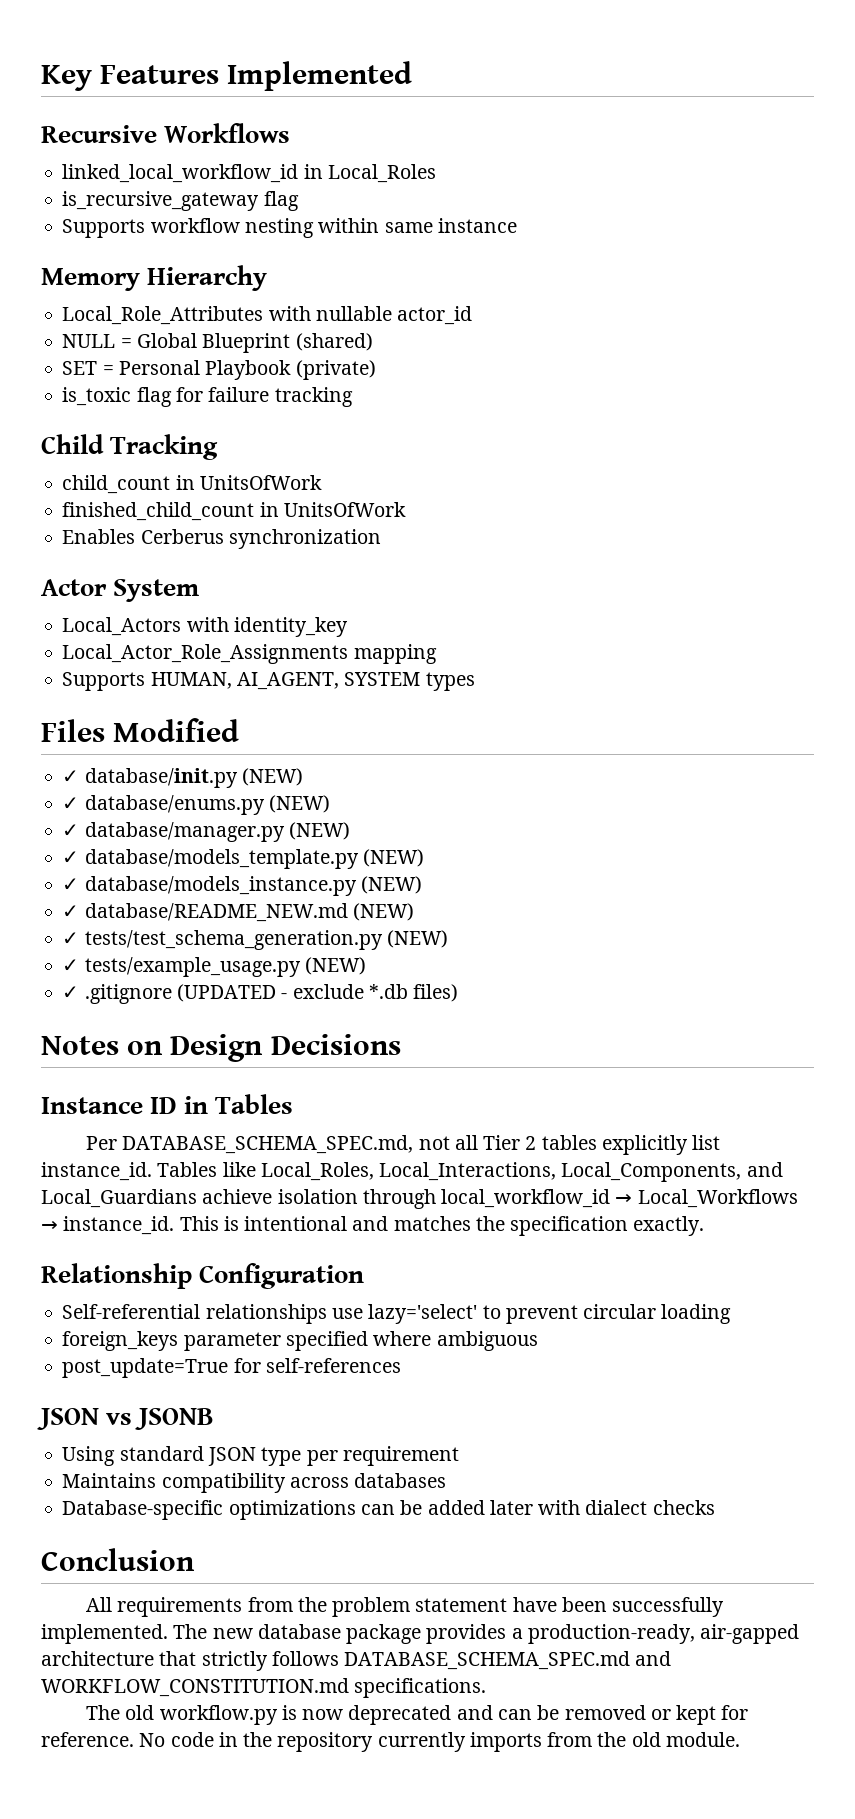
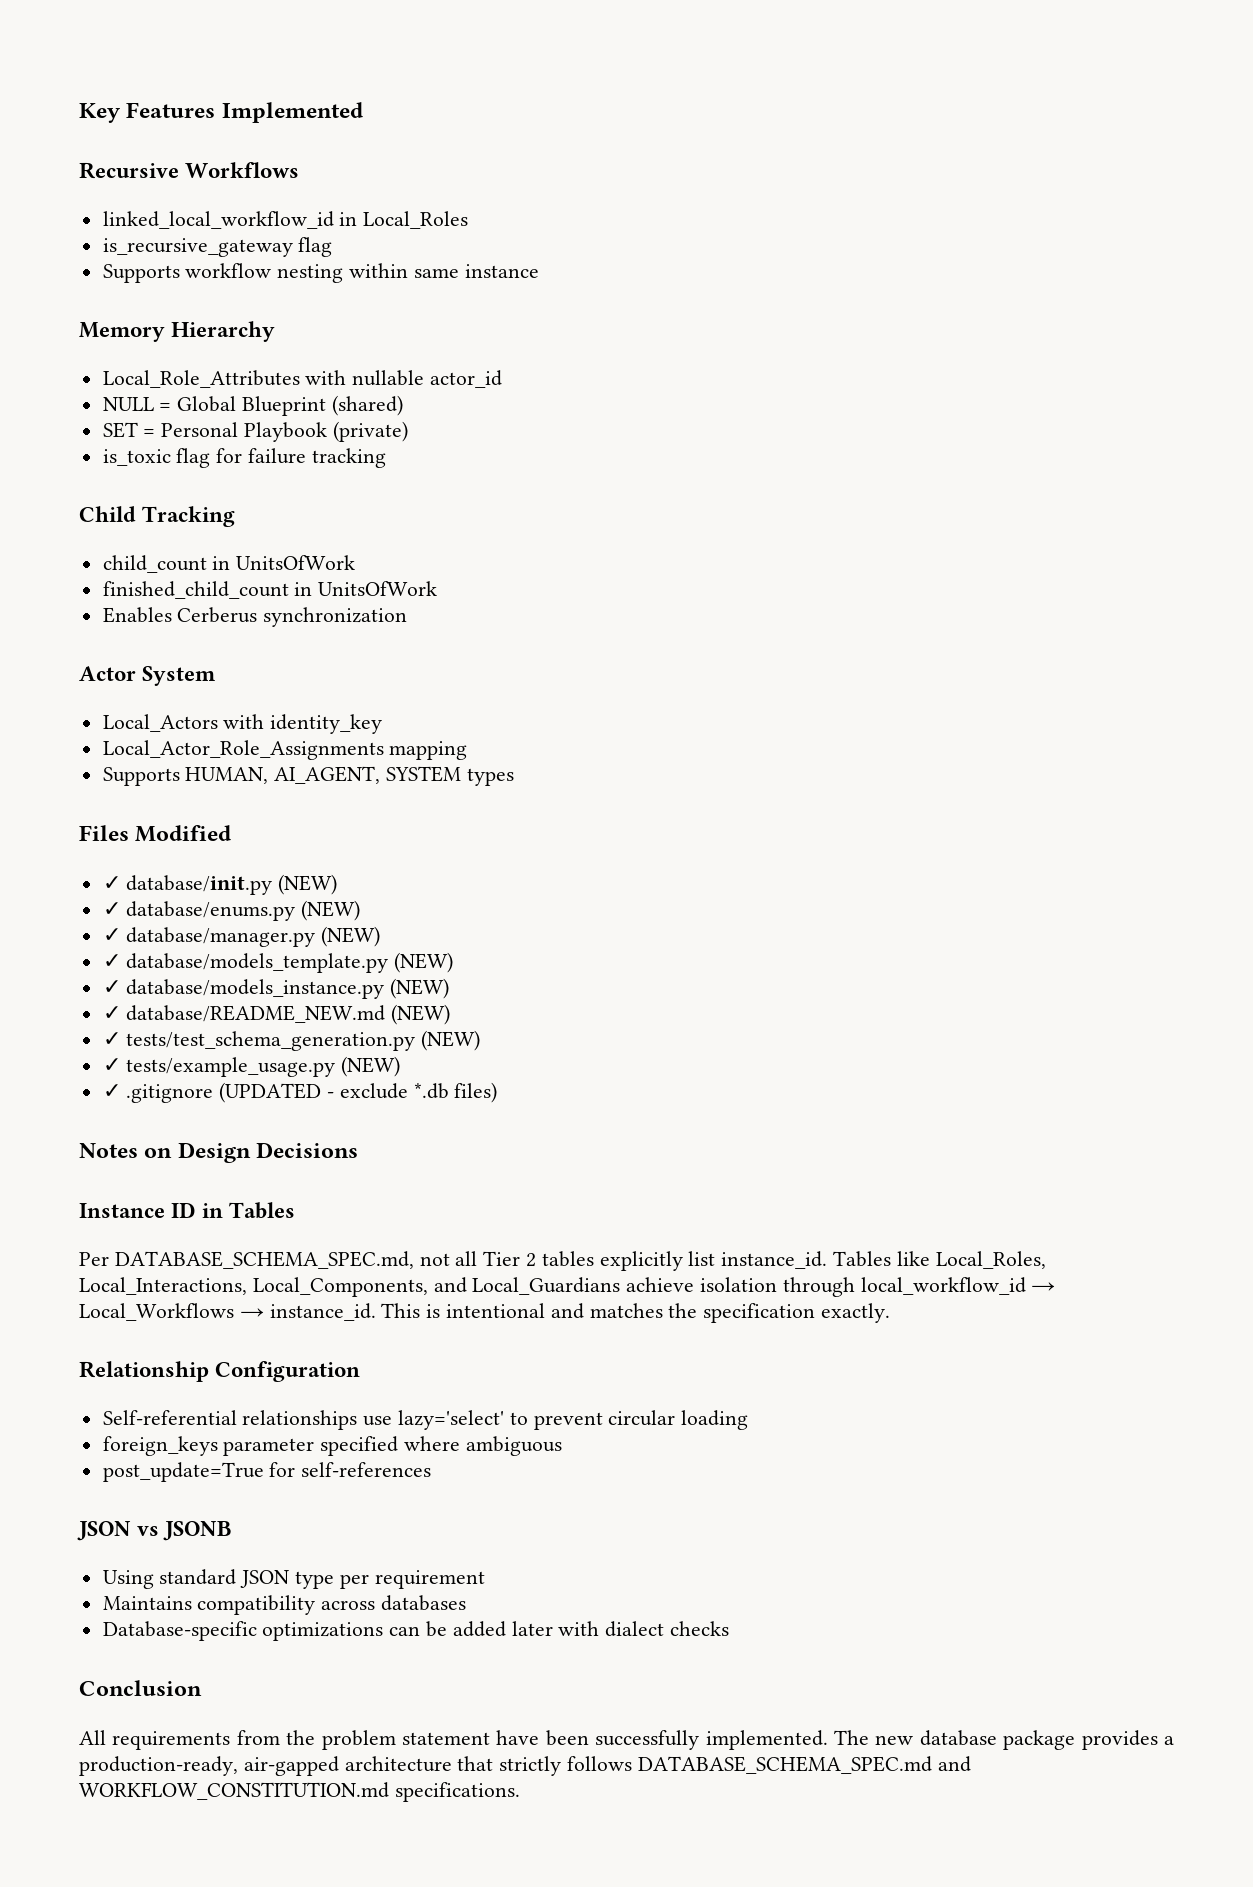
- The old workflow.py is now deprecated and can be removed or kept for reference. No code in the repository currently imports from the old module.

